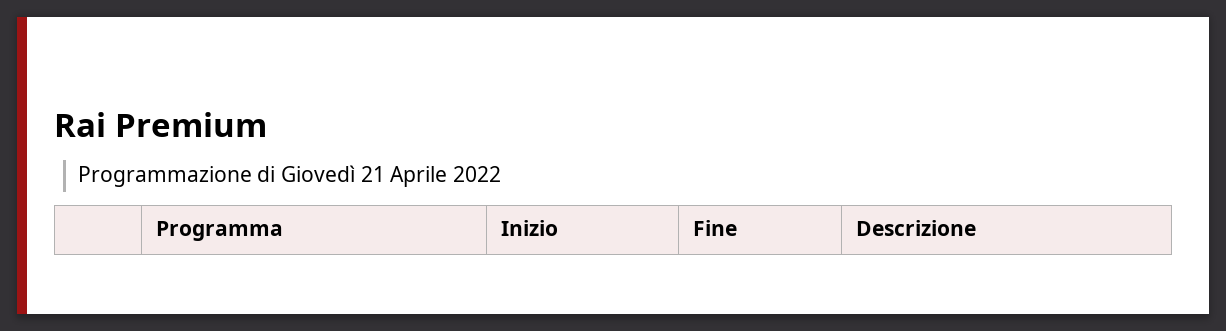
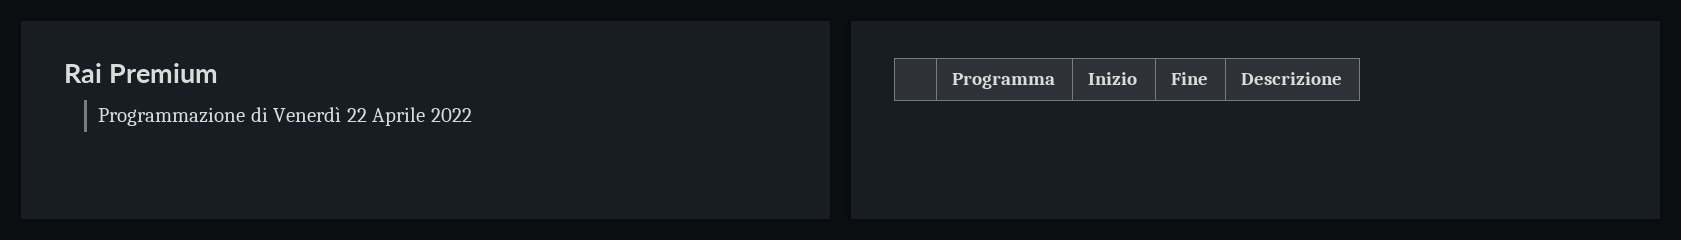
- Programmazione di Giovedì 21 Aprile 2022
+ Programmazione di Venerdì 22 Aprile 2022

